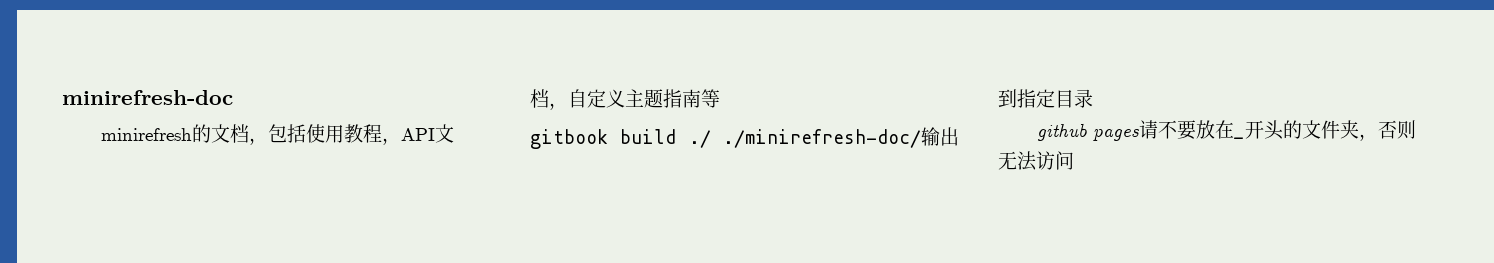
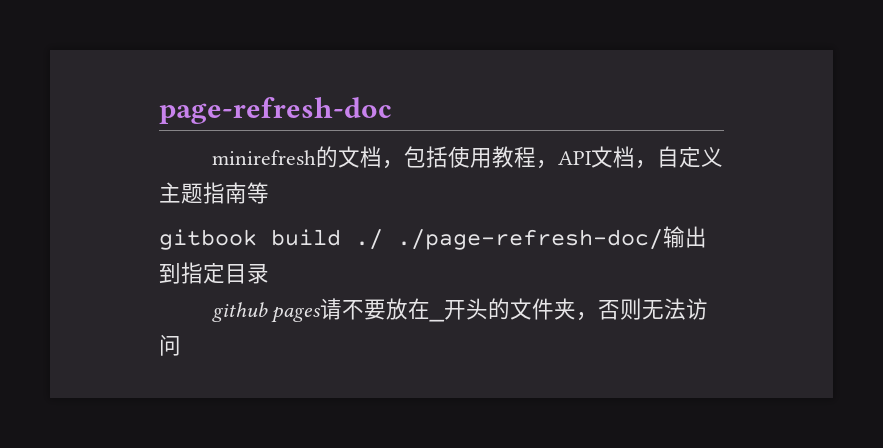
- minirefresh-doc
+ page-refresh-doc
- gitbook build ./ ./minirefresh-doc/输出到指定目录
+ gitbook build ./ ./page-refresh-doc/输出到指定目录

